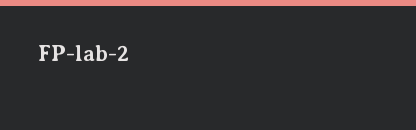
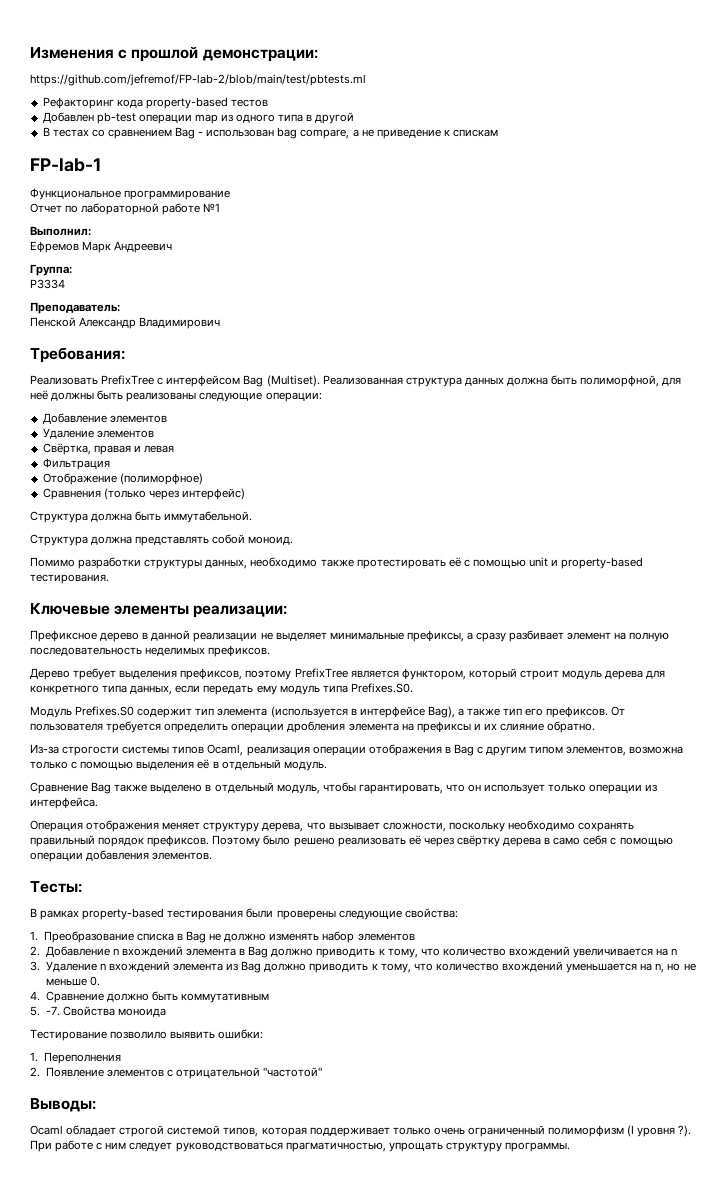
- FP-lab-2
+ Изменения с прошлой демонстрации:
+ https://github.com/jefremof/FP-lab-2/blob/main/test/pbtests.ml
+ Рефакторинг кода property-based тестов
+ Добавлен pb-test операции map из одного типа в другой
+ В тестах со сравнением Bag - использован bag compare, а не приведение к спискам
+ FP-lab-1
+ Функциональное программирование
+ Отчет по лабораторной работе №1
+ Выполнил:
+ Ефремов Марк Андреевич
+ Группа:
+ P3334
+ Преподаватель:
+ Пенской Александр Владимирович
+ Требования:
+ Реализовать PrefixTree с интерфейсом Bag (Multiset). Реализованная структура данных должна быть полиморфной, для неё должны быть реализованы следующие операции:
+ Добавление элементов
+ Удаление элементов
+ Свёртка, правая и левая
+ Фильтрация
+ Отображение (полиморфное)
+ Сравнения (только через интерфейс)
+ Структура должна быть иммутабельной.
+ Структура должна представлять собой моноид.
+ Помимо разработки структуры данных, необходимо также протестировать её с помощью unit и property-based тестирования.
+ Ключевые элементы реализации:
+ Префиксное дерево в данной реализации не выделяет минимальные префиксы, а сразу разбивает элемент на полную последовательность неделимых префиксов.
+ Дерево требует выделения префиксов, поэтому PrefixTree является функтором, который строит модуль дерева для конкретного типа данных, если передать ему модуль типа Prefixes.S0.
+ Модуль Prefixes.S0 содержит тип элемента (используется в интерфейсе Bag), а также тип его префиксов. От пользователя требуется определить операции дробления элемента на префиксы и их слияние обратно.
+ Из-за строгости системы типов Ocaml, реализация операции отображения в Bag с другим типом элементов, возможна только с помощью выделения её в отдельный модуль.
+ Сравнение Bag также выделено в отдельный модуль, чтобы гарантировать, что он использует только операции из интерфейса.
+ Операция отображения меняет структуру дерева, что вызывает сложности, поскольку необходимо сохранять правильный порядок префиксов. Поэтому было решено реализовать её через свёртку дерева в само себя с помощью операции добавления элементов.
+ Тесты:
+ В рамках property-based тестирования были проверены следующие свойства:
+ 1. Преобразование списка в Bag не должно изменять набор элементов
+ 2. Добавление n вхождений элемента в Bag должно приводить к тому, что количество вхождений увеличивается на n
+ 3. Удаление n вхождений элемента из Bag должно приводить к тому, что количество вхождений уменьшается на n, но не меньше 0.
+ 4. Сравнение должно быть коммутативным
+ 5. -7. Свойства моноида
+ Тестирование позволило выявить ошибки:
+ 1. Переполнения
+ 2. Появление элементов с отрицательной "частотой"
+ Выводы:
+ Ocaml обладает строгой системой типов, которая поддерживает только очень ограниченный полиморфизм (I уровня ?). При работе с ним следует руководствоваться прагматичностью, упрощать структуру программы.

